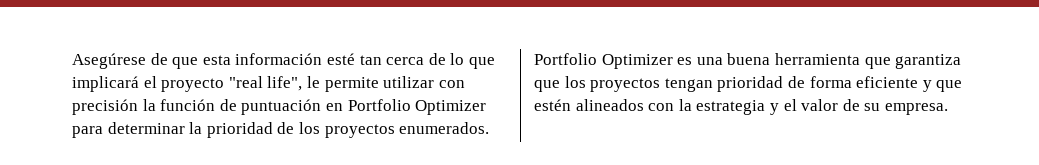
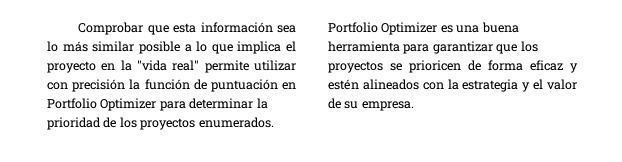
- Asegúrese de que esta información esté tan cerca de lo que implicará el proyecto "real life", le permite utilizar con precisión la función de puntuación en Portfolio Optimizer para determinar la prioridad de los proyectos enumerados.
+ Comprobar que esta información sea lo más similar posible a lo que implica el proyecto en la "vida real" permite utilizar con precisión la función de puntuación en Portfolio Optimizer para determinar la prioridad de los proyectos enumerados.
- Portfolio Optimizer es una buena herramienta que garantiza que los proyectos tengan prioridad de forma eficiente y que estén alineados con la estrategia y el valor de su empresa.
+ Portfolio Optimizer es una buena herramienta para garantizar que los proyectos se prioricen de forma eficaz y estén alineados con la estrategia y el valor de su empresa.

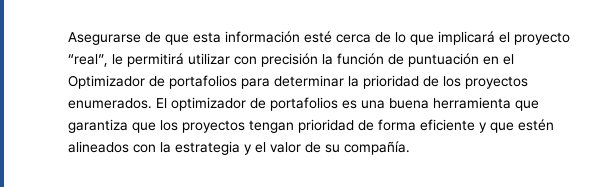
- Comprobar que esta información sea lo más similar posible a lo que implica el proyecto en la "vida real" permite utilizar con precisión la función de puntuación en Portfolio Optimizer para determinar la prioridad de los proyectos enumerados.
+ Asegurarse de que esta información esté cerca de lo que implicará el proyecto “real”, le permitirá utilizar con precisión la función de puntuación en el Optimizador de portafolios para determinar la prioridad de los proyectos enumerados.
- Portfolio Optimizer es una buena herramienta para garantizar que los proyectos se prioricen de forma eficaz y estén alineados con la estrategia y el valor de su empresa.
+ El optimizador de portafolios es una buena herramienta que garantiza que los proyectos tengan prioridad de forma eficiente y que estén alineados con la estrategia y el valor de su compañía.

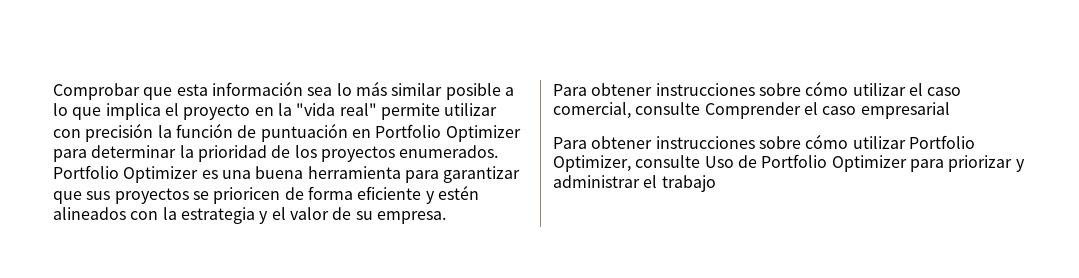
- Asegurarse de que esta información esté cerca de lo que implicará el proyecto “real”, le permitirá utilizar con precisión la función de puntuación en el Optimizador de portafolios para determinar la prioridad de los proyectos enumerados.
+ Comprobar que esta información sea lo más similar posible a lo que implica el proyecto en la "vida real" permite utilizar con precisión la función de puntuación en Portfolio Optimizer para determinar la prioridad de los proyectos enumerados.
- El optimizador de portafolios es una buena herramienta que garantiza que los proyectos tengan prioridad de forma eficiente y que estén alineados con la estrategia y el valor de su compañía.
+ Portfolio Optimizer es una buena herramienta para garantizar que sus proyectos se prioricen de forma eficiente y estén alineados con la estrategia y el valor de su empresa.
+ Para obtener instrucciones sobre cómo utilizar el caso comercial, consulte Comprender el caso empresarial
+ Para obtener instrucciones sobre cómo utilizar Portfolio Optimizer, consulte Uso de Portfolio Optimizer para priorizar y administrar el trabajo

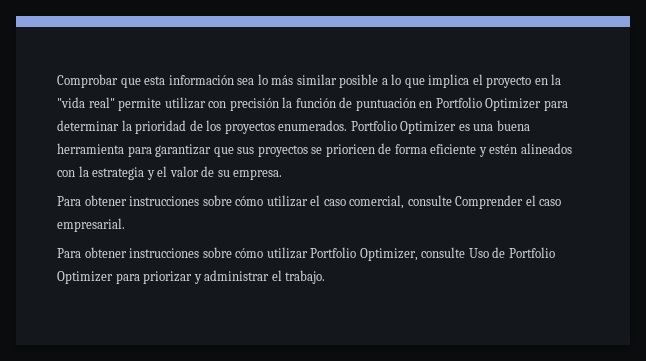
- Para obtener instrucciones sobre cómo utilizar el caso comercial, consulte Comprender el caso empresarial
+ Para obtener instrucciones sobre cómo utilizar el caso comercial, consulte Comprender el caso empresarial.
- Para obtener instrucciones sobre cómo utilizar Portfolio Optimizer, consulte Uso de Portfolio Optimizer para priorizar y administrar el trabajo
+ Para obtener instrucciones sobre cómo utilizar Portfolio Optimizer, consulte Uso de Portfolio Optimizer para priorizar y administrar el trabajo.

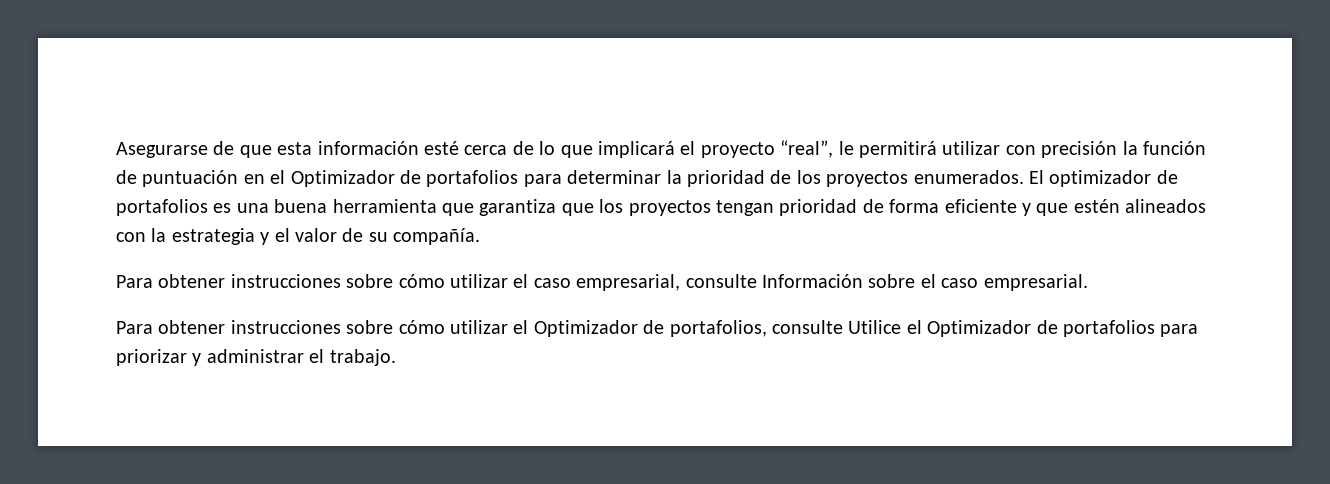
- Comprobar que esta información sea lo más similar posible a lo que implica el proyecto en la "vida real" permite utilizar con precisión la función de puntuación en Portfolio Optimizer para determinar la prioridad de los proyectos enumerados.
+ Asegurarse de que esta información esté cerca de lo que implicará el proyecto “real”, le permitirá utilizar con precisión la función de puntuación en el Optimizador de portafolios para determinar la prioridad de los proyectos enumerados.
- Portfolio Optimizer es una buena herramienta para garantizar que sus proyectos se prioricen de forma eficiente y estén alineados con la estrategia y el valor de su empresa.
+ El optimizador de portafolios es una buena herramienta que garantiza que los proyectos tengan prioridad de forma eficiente y que estén alineados con la estrategia y el valor de su compañía.
- Para obtener instrucciones sobre cómo utilizar el caso comercial, consulte Comprender el caso empresarial.
+ Para obtener instrucciones sobre cómo utilizar el caso empresarial, consulte Información sobre el caso empresarial.
- Para obtener instrucciones sobre cómo utilizar Portfolio Optimizer, consulte Uso de Portfolio Optimizer para priorizar y administrar el trabajo.
+ Para obtener instrucciones sobre cómo utilizar el Optimizador de portafolios, consulte Utilice el Optimizador de portafolios para priorizar y administrar el trabajo.

